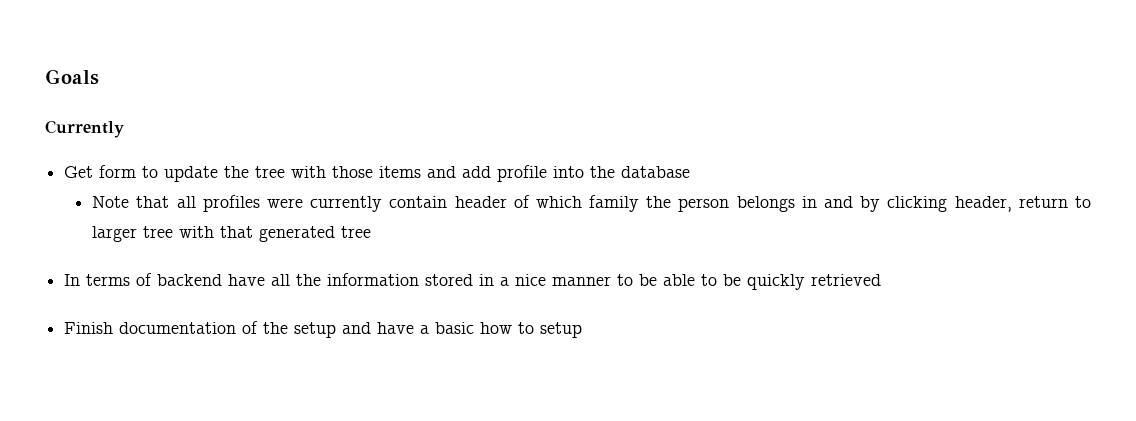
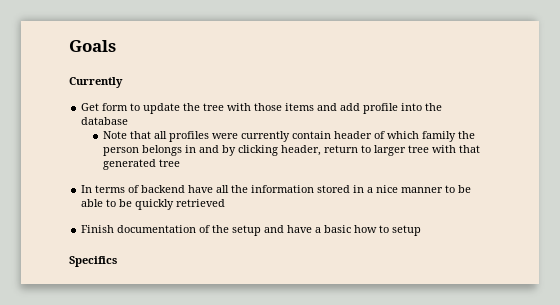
+ Specifics

